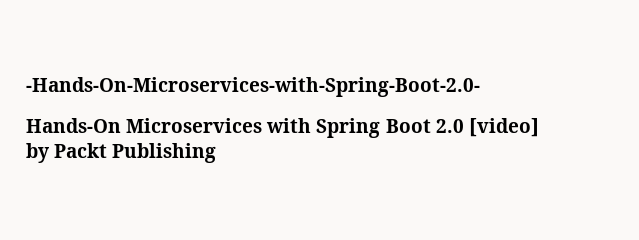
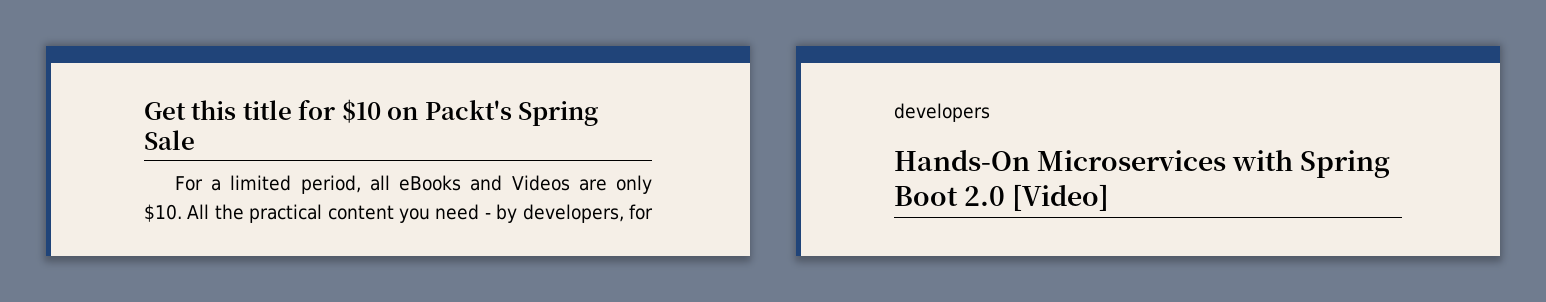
- -Hands-On-Microservices-with-Spring-Boot-2.0-
+ Get this title for $10 on Packt's Spring Sale
+ For a limited period, all eBooks and Videos are only $10. All the practical content you need - by developers, for developers
- Hands-On Microservices with Spring Boot 2.0 [video] by Packt Publishing
+ Hands-On Microservices with Spring Boot 2.0 [Video]

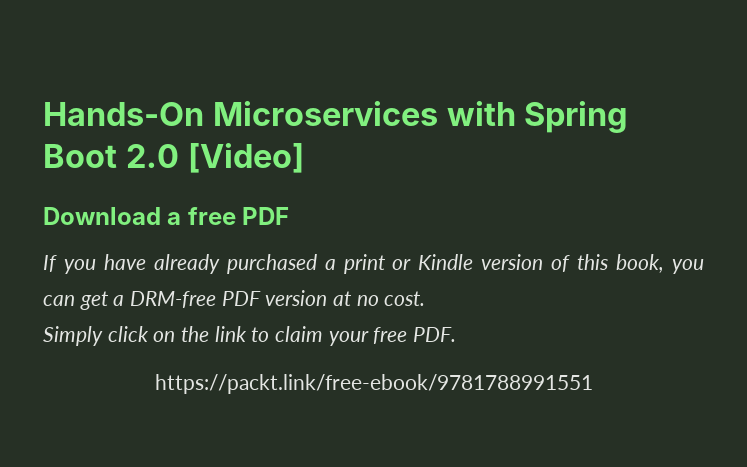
- Get this title for $10 on Packt's Spring Sale
- For a limited period, all eBooks and Videos are only $10. All the practical content you need - by developers, for developers
+ Download a free PDF
+ If you have already purchased a print or Kindle version of this book, you can get a DRM-free PDF version at no cost.
+ Simply click on the link to claim your free PDF.
+ https://packt.link/free-ebook/9781788991551

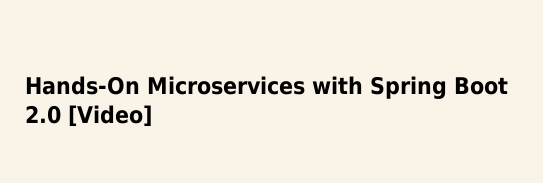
- Download a free PDF
- If you have already purchased a print or Kindle version of this book, you can get a DRM-free PDF version at no cost.
- Simply click on the link to claim your free PDF.
- https://packt.link/free-ebook/9781788991551

